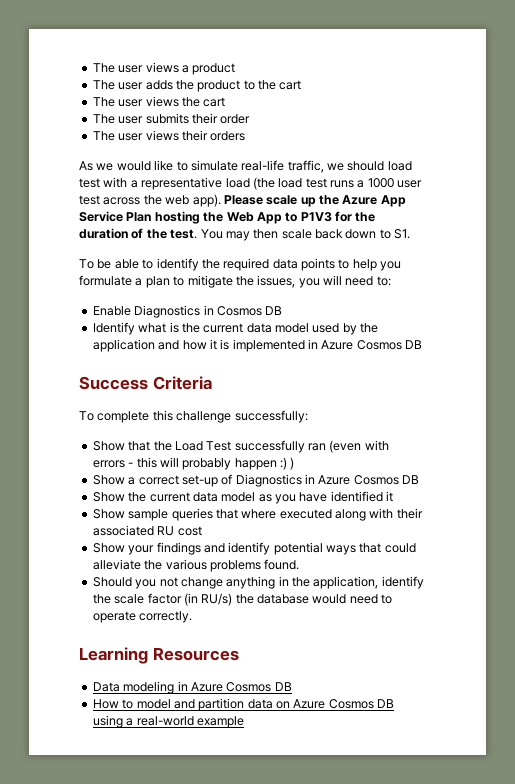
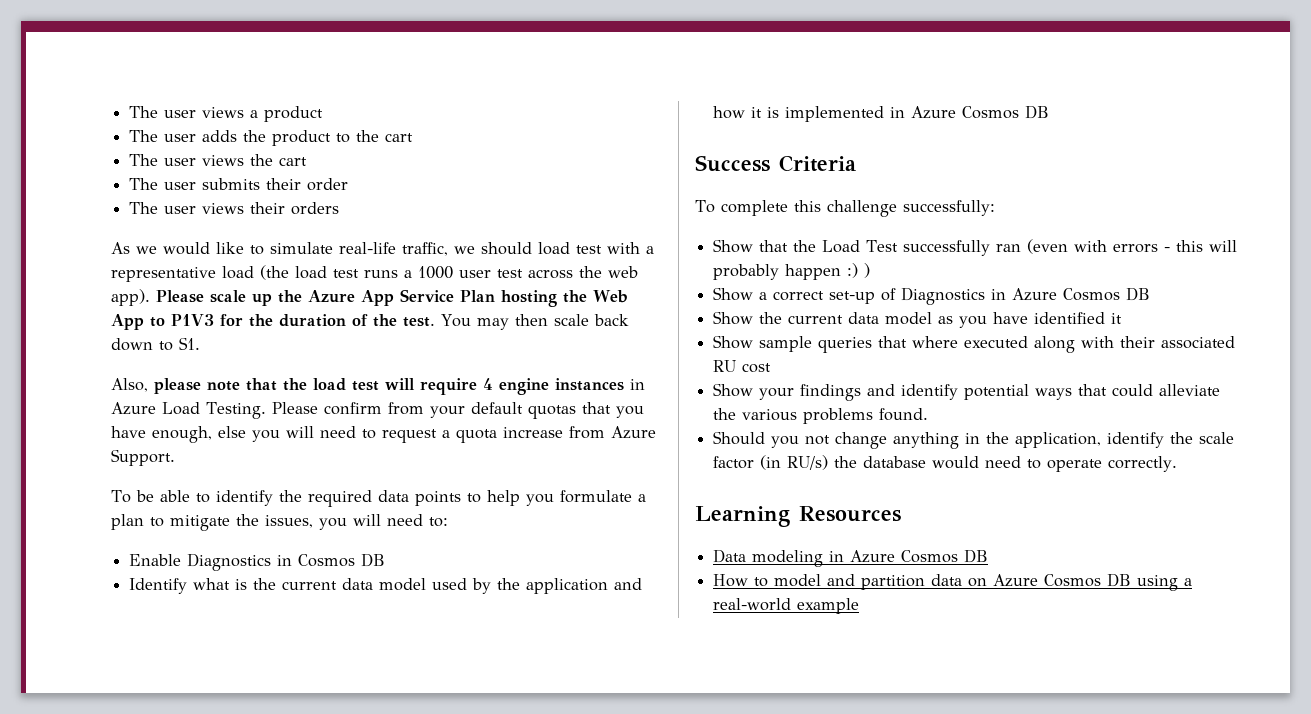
+ Also, please note that the load test will require 4 engine instances in Azure Load Testing. Please confirm from your default quotas that you have enough, else you will need to request a quota increase from Azure Support.

